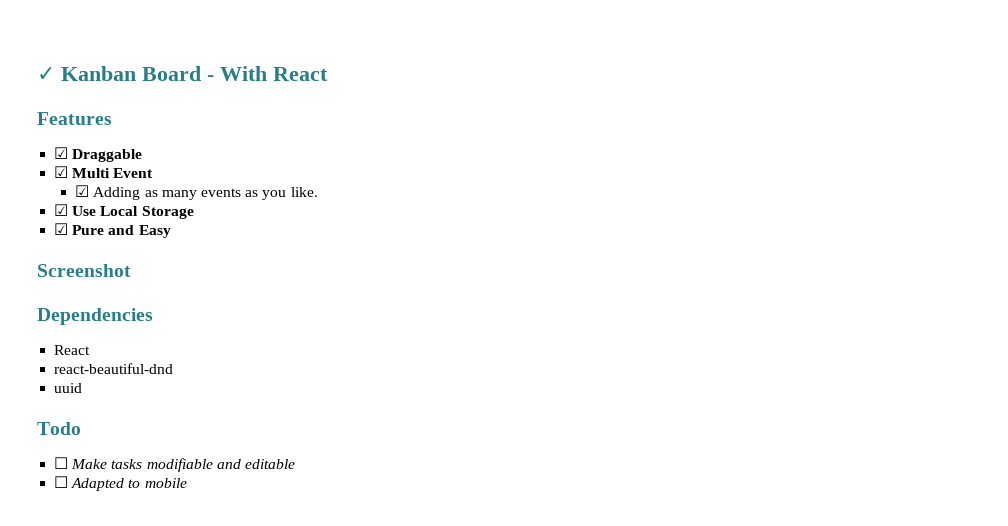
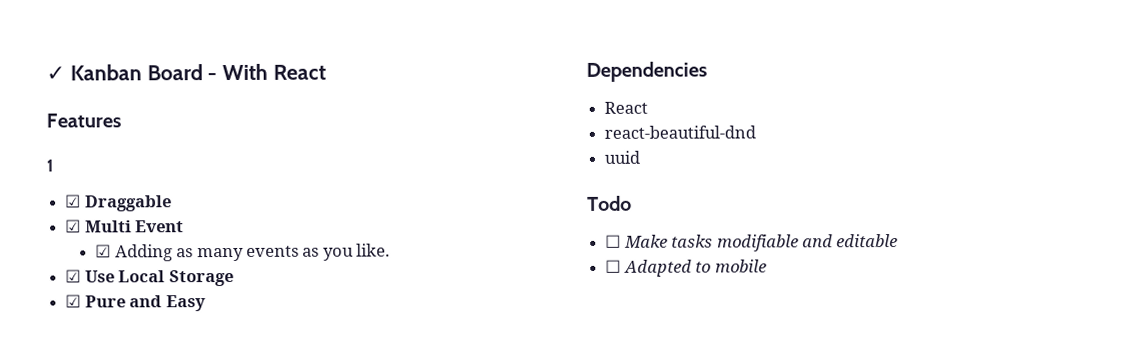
+ 1
- Screenshot

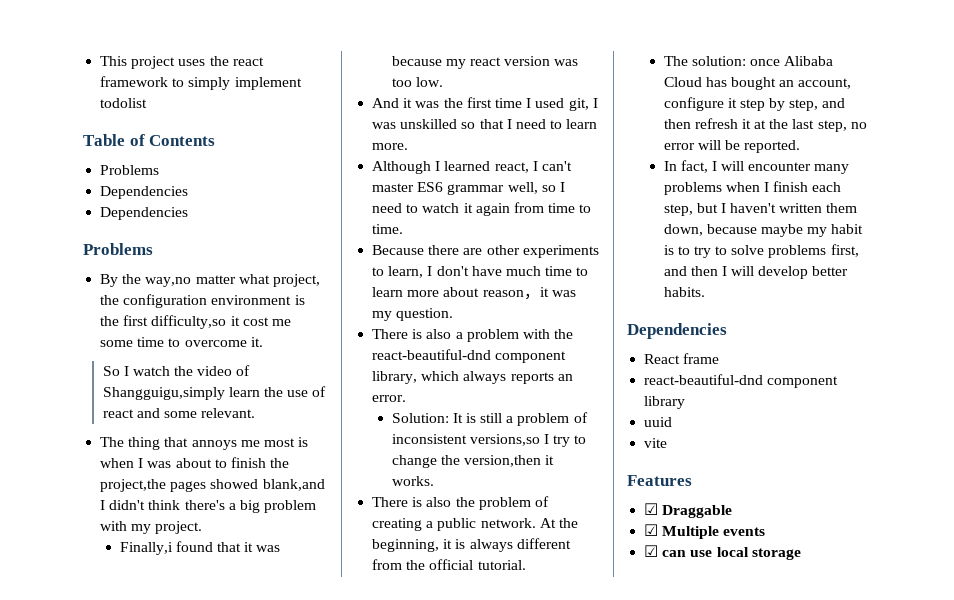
- ✓ Kanban Board - With React
+ This project uses the react framework to simply implement todolist
+ Table of Contents
+ Problems
+ Dependencies
+ Dependencies
+ Problems
+ By the way,no matter what project, the configuration environment is the first difficulty,so it cost me some time to overcome it.
+ So I watch the video of Shangguigu,simply learn the use of react and some relevant.
+ The thing that annoys me most is when I was about to finish the project,the pages showed blank,and I didn't think there's a big problem with my project.
+ Finally,i found that it was because my react version was too low.
+ And it was the first time I used git, I was unskilled so that I need to learn more.
+ Although I learned react, I can't master ES6 grammar well, so I need to watch it again from time to time.
+ Because there are other experiments to learn, I don't have much time to learn more about reason，it was my question.
+ There is also a problem with the react-beautiful-dnd component library, which always reports an error.
+ Solution: It is still a problem of inconsistent versions,so I try to change the version,then it works.
+ There is also the problem of creating a public network. At the beginning, it is always different from the official tutorial.
+ The solution: once Alibaba Cloud has bought an account, configure it step by step, and then refresh it at the last step, no error will be reported.
+ In fact, I will encounter many problems when I finish each step, but I haven't written them down, because maybe my habit is to try to solve problems first, and then I will develop better habits.
+ Dependencies
+ React frame
+ react-beautiful-dnd component library
+ uuid
+ vite
- 1
- ☑ Multi Event
- ☑ Adding as many events as you like.
- ☑ Use Local Storage
- ☑ Pure and Easy
- Dependencies
- React
- react-beautiful-dnd
- uuid
- Todo
- ☐ Make tasks modifiable and editable
- ☐ Adapted to mobile
+ ☑ Multiple events
+ ☑ can use local storage

